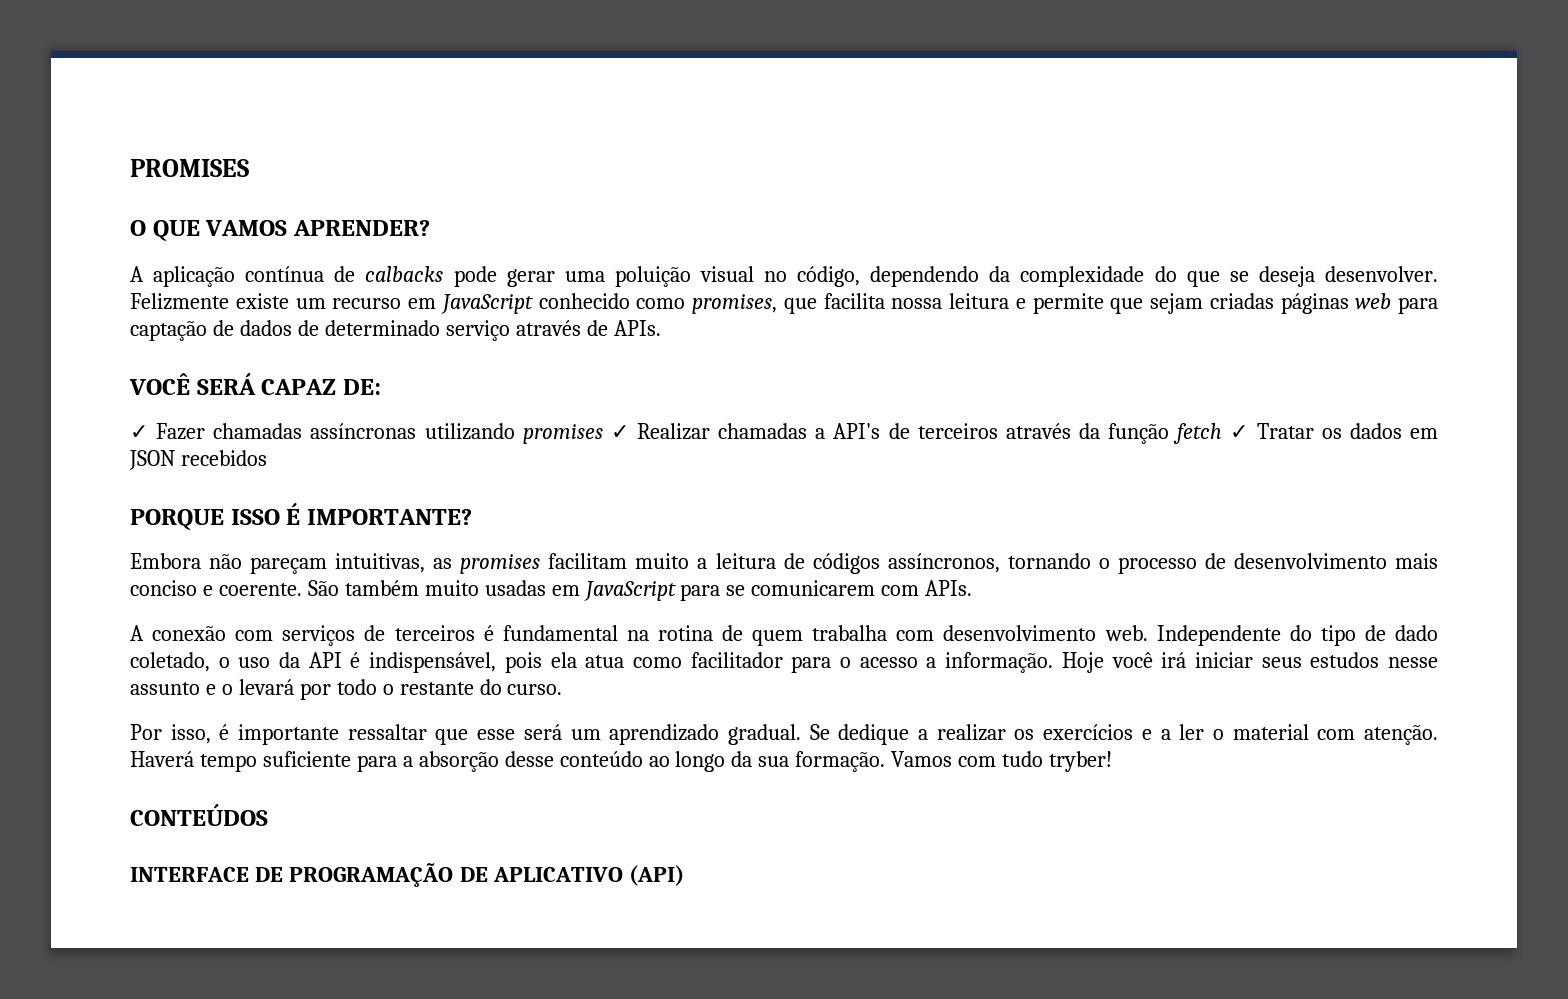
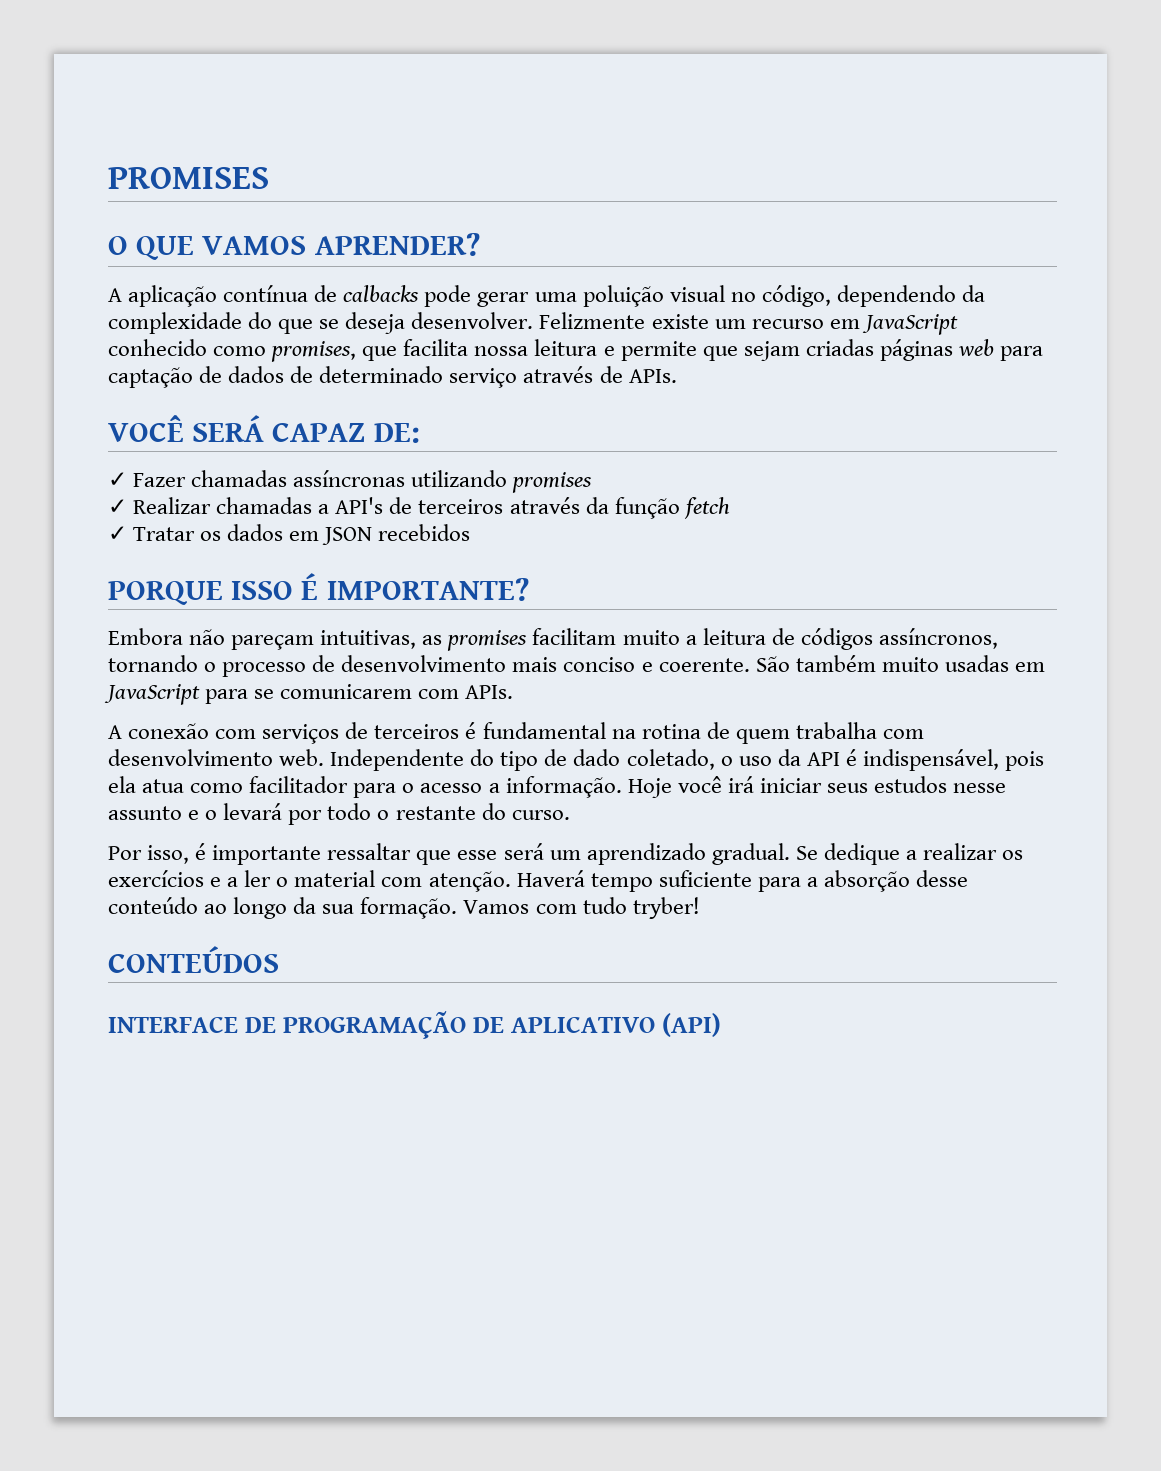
- ✓ Fazer chamadas assíncronas utilizando promises ✓ Realizar chamadas a API's de terceiros através da função fetch ✓ Tratar os dados em JSON recebidos
+ ✓ Fazer chamadas assíncronas utilizando promises
+ ✓ Realizar chamadas a API's de terceiros através da função fetch
+ ✓ Tratar os dados em JSON recebidos

